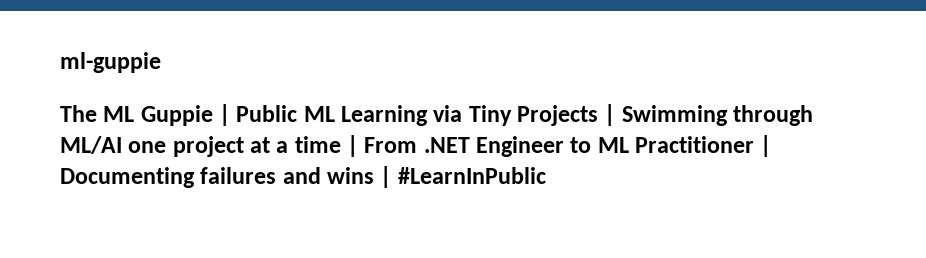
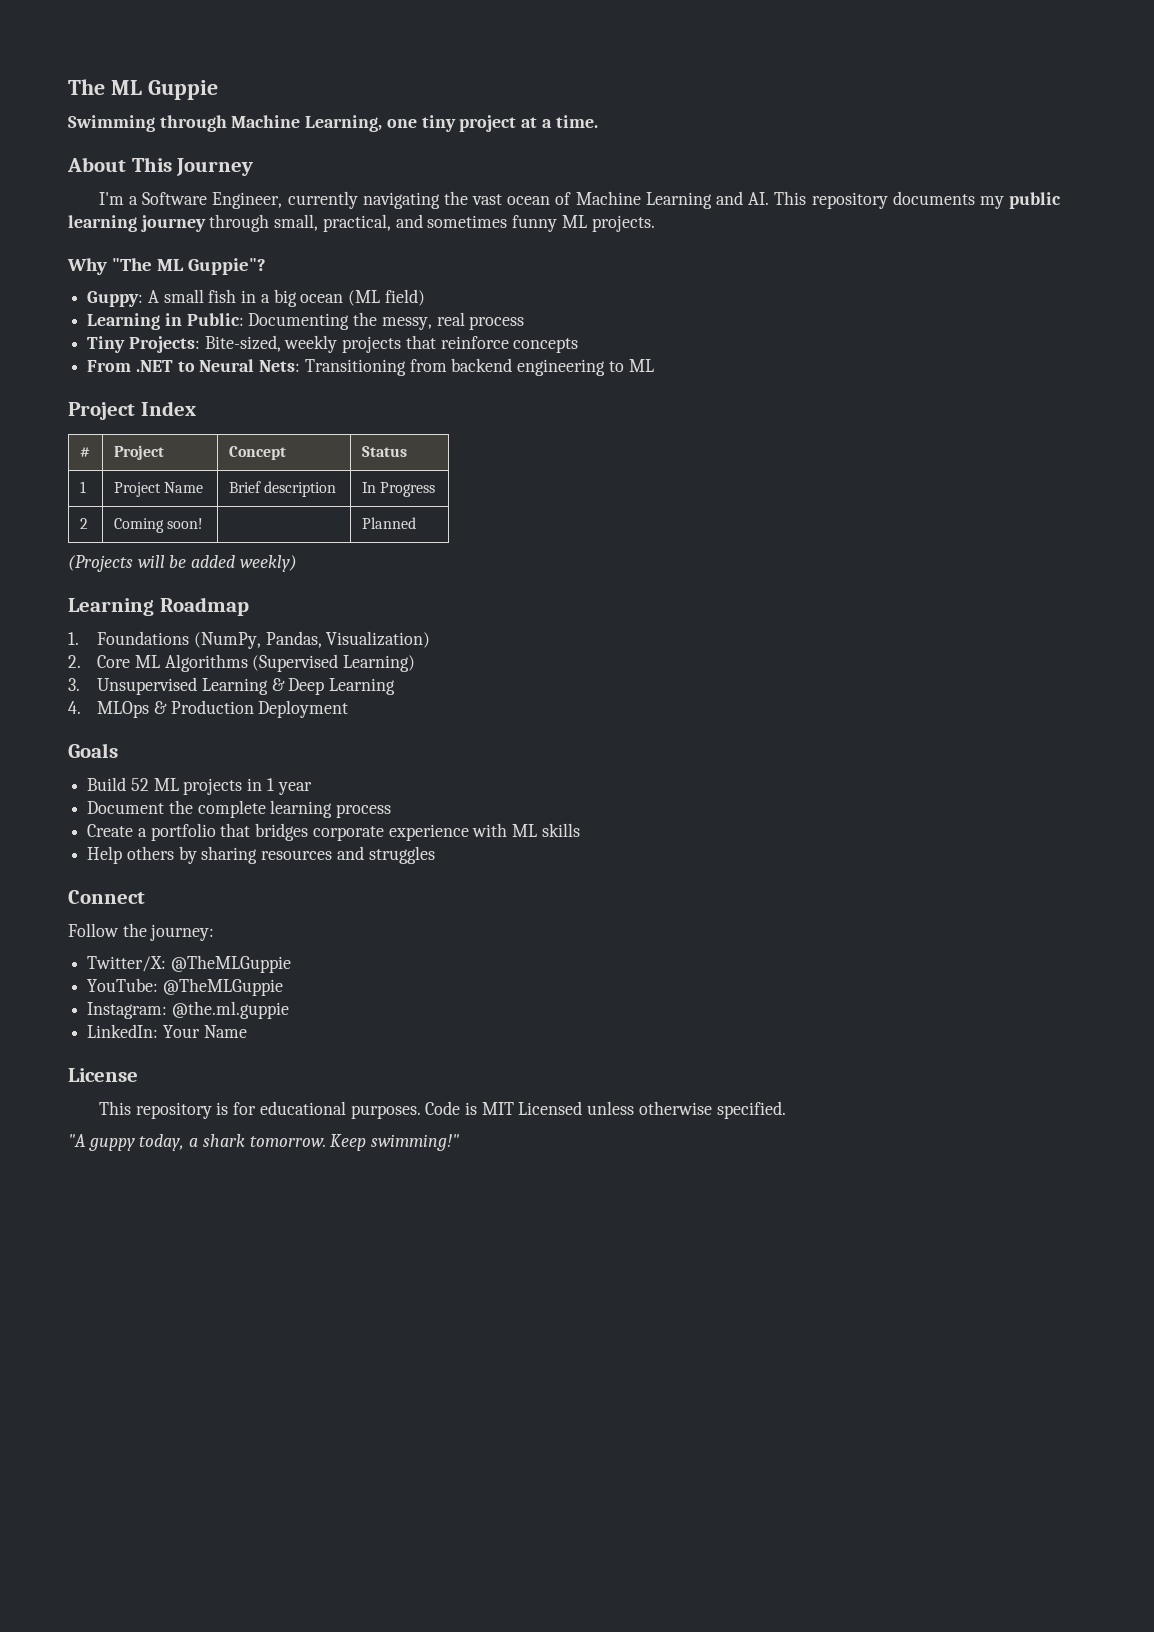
- ml-guppie
- The ML Guppie | Public ML Learning via Tiny Projects | Swimming through ML/AI one project at a time | From .NET Engineer to ML Practitioner | Documenting failures and wins | #LearnInPublic
+ The ML Guppie
+ Swimming through Machine Learning, one tiny project at a time.
+ About This Journey
+ I'm a Software Engineer, currently navigating the vast ocean of Machine Learning and AI. This repository documents my public learning journey through small, practical, and sometimes funny ML projects.
+ Why "The ML Guppie"?
+ Guppy: A small fish in a big ocean (ML field)
+ Learning in Public: Documenting the messy, real process
+ Tiny Projects: Bite-sized, weekly projects that reinforce concepts
+ From .NET to Neural Nets: Transitioning from backend engineering to ML
+ Project Index
+ # | Project | Concept | Status
+ 1 | Project Name | Brief description | In Progress
+ 2 | Coming soon! | | Planned
+ (Projects will be added weekly)
+ Learning Roadmap
+ 1. Foundations (NumPy, Pandas, Visualization)
+ 2. Core ML Algorithms (Supervised Learning)
+ 3. Unsupervised Learning & Deep Learning
+ 4. MLOps & Production Deployment
+ Goals
+ Build 52 ML projects in 1 year
+ Document the complete learning process
+ Create a portfolio that bridges corporate experience with ML skills
+ Help others by sharing resources and struggles
+ Connect
+ Follow the journey:
+ Twitter/X: @TheMLGuppie
+ YouTube: @TheMLGuppie
+ Instagram: @the.ml.guppie
+ LinkedIn: Your Name
+ License
+ This repository is for educational purposes. Code is MIT Licensed unless otherwise specified.
+ "A guppy today, a shark tomorrow. Keep swimming!"

